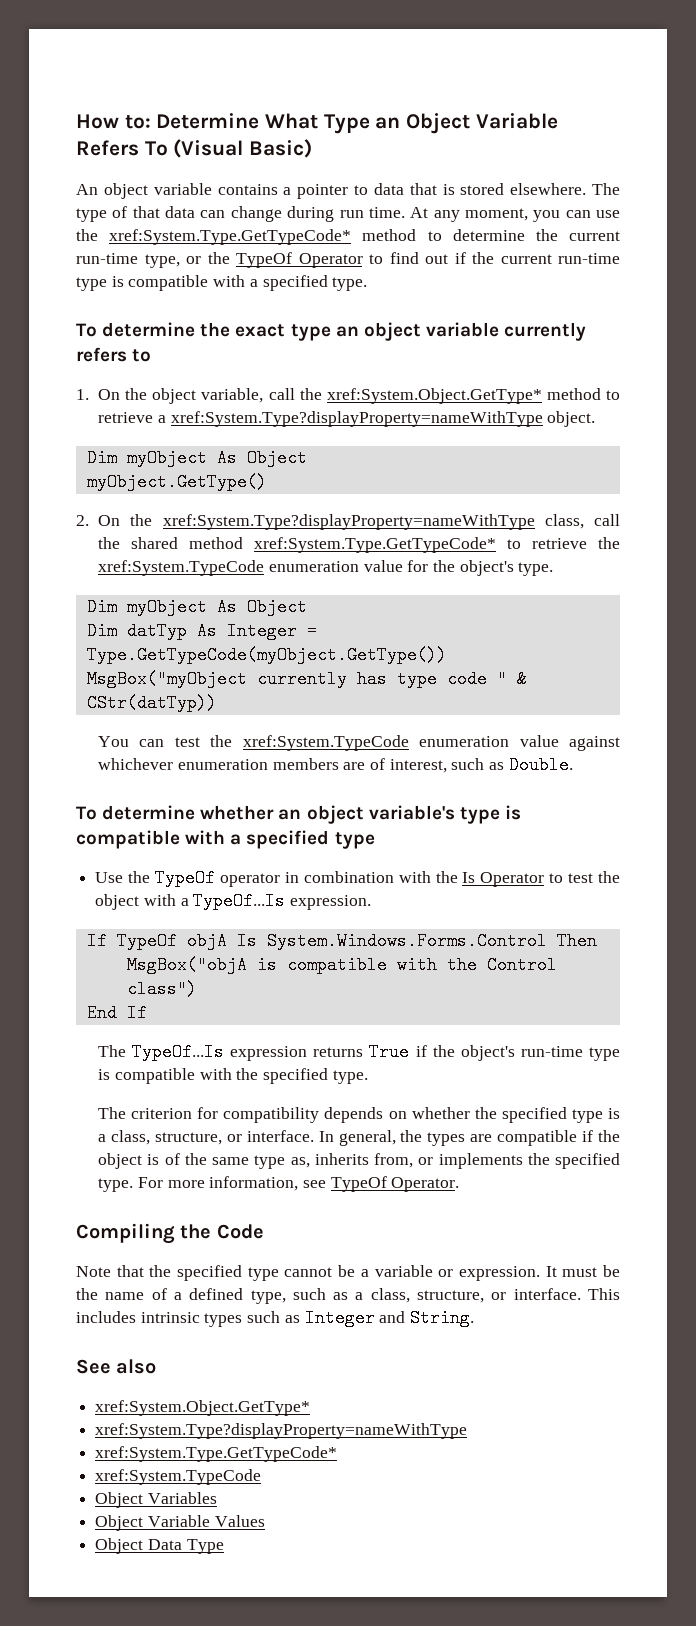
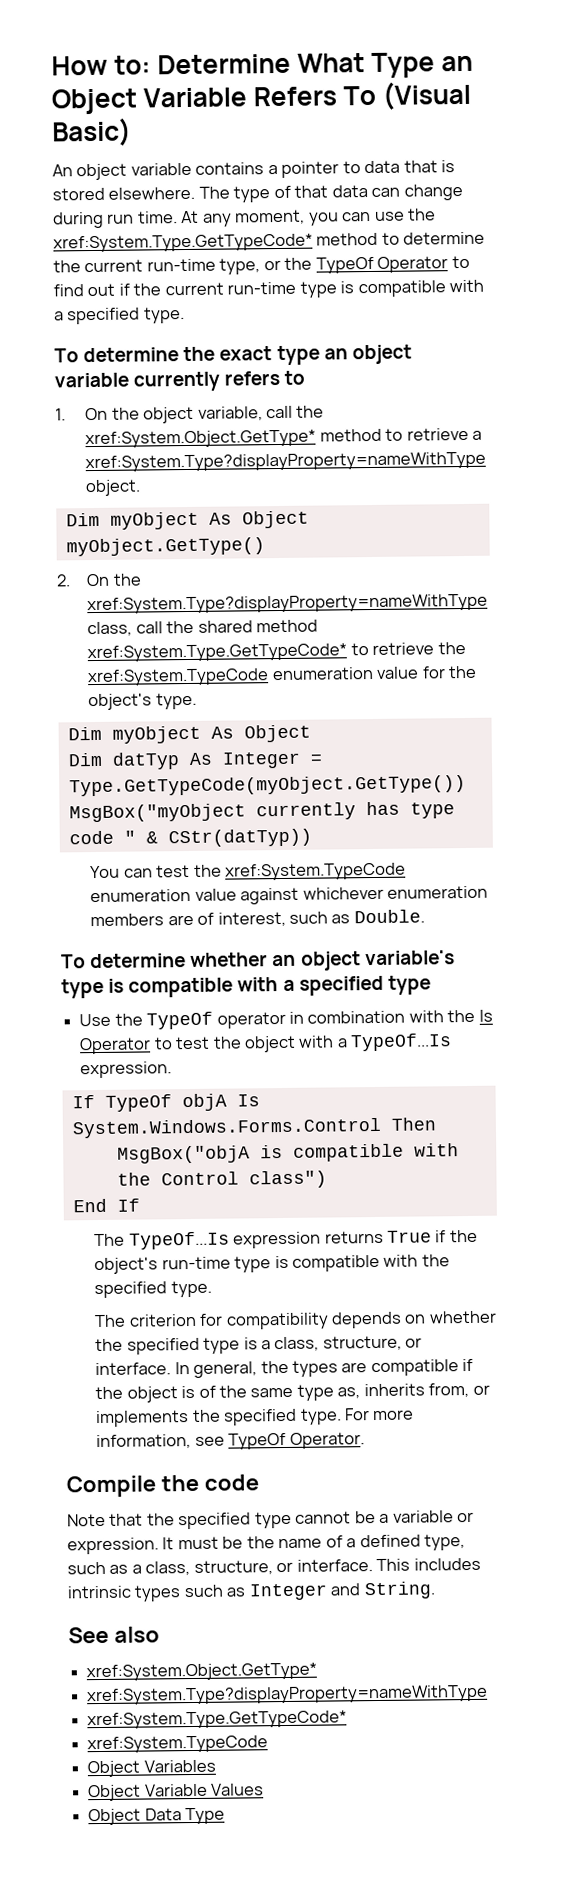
- Compiling the Code
+ Compile the code

